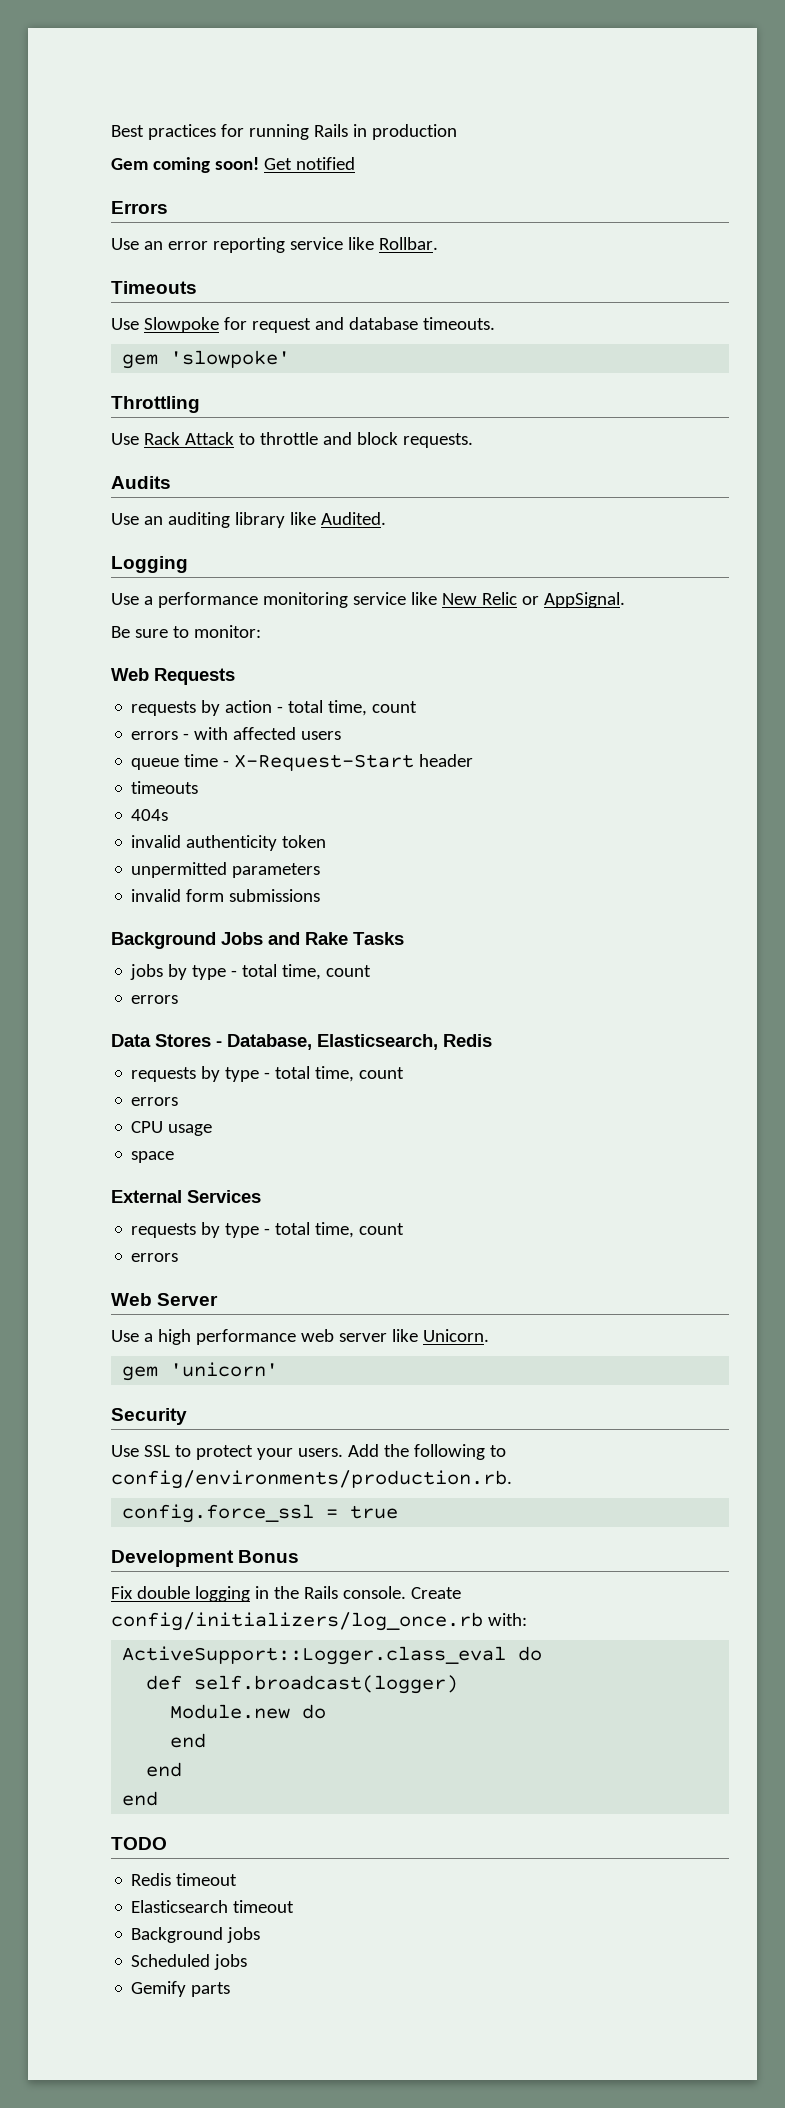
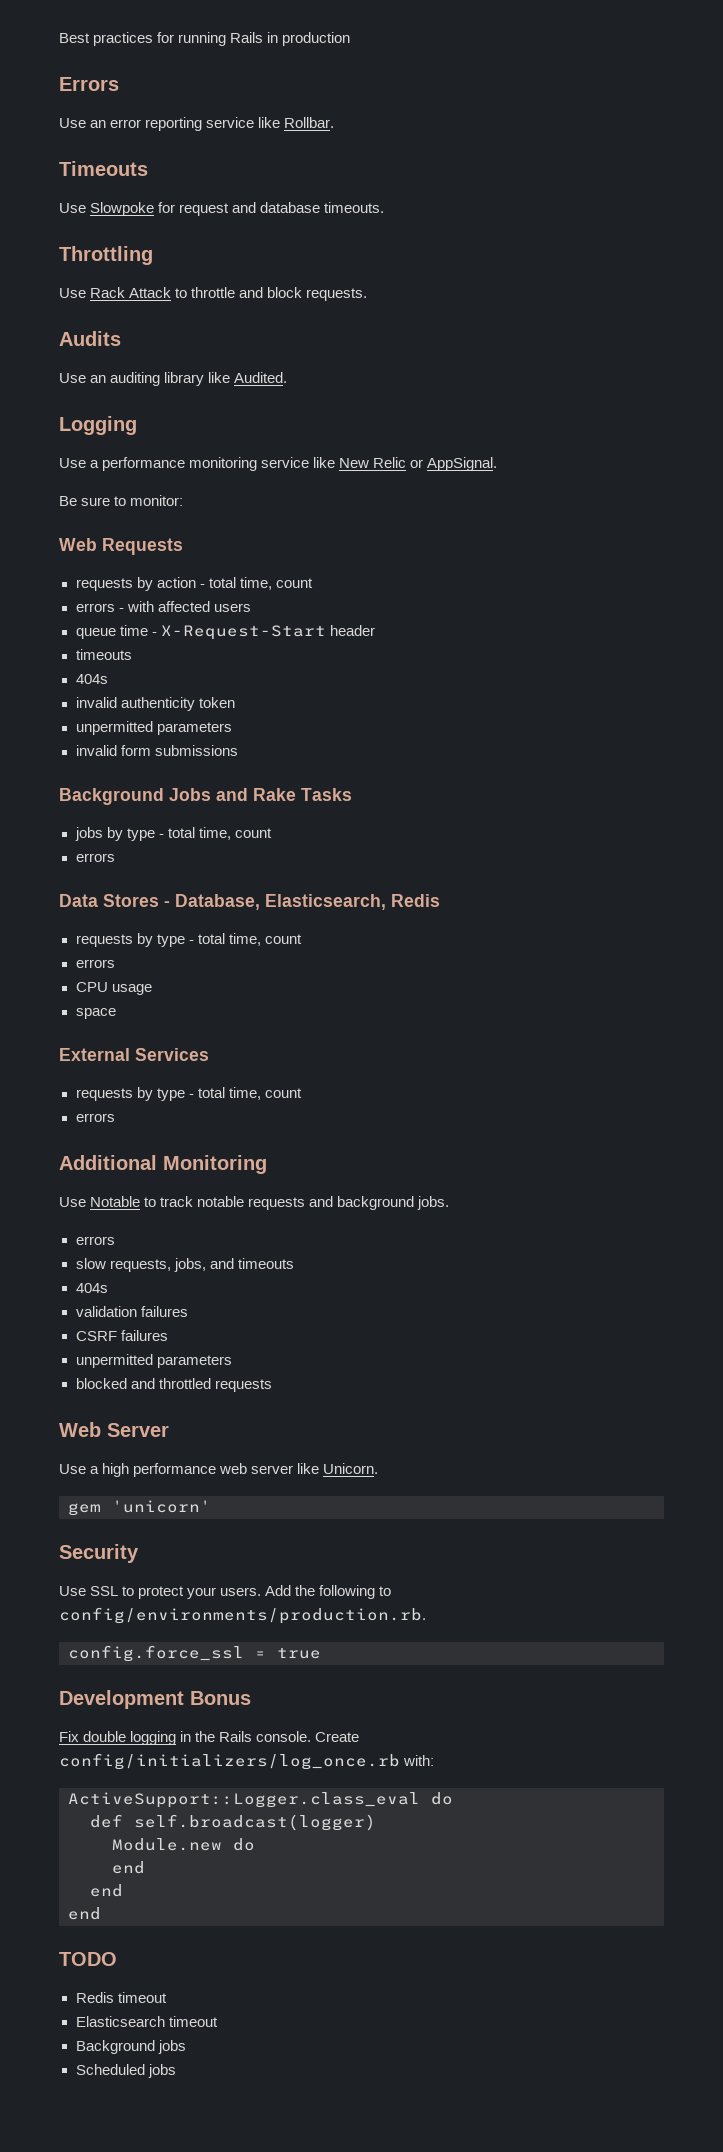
- Gem coming soon! Get notified
- gem 'slowpoke'
+ Additional Monitoring
+ Use Notable to track notable requests and background jobs.
+ errors
+ slow requests, jobs, and timeouts
+ 404s
+ validation failures
+ CSRF failures
+ unpermitted parameters
+ blocked and throttled requests
- Gemify parts

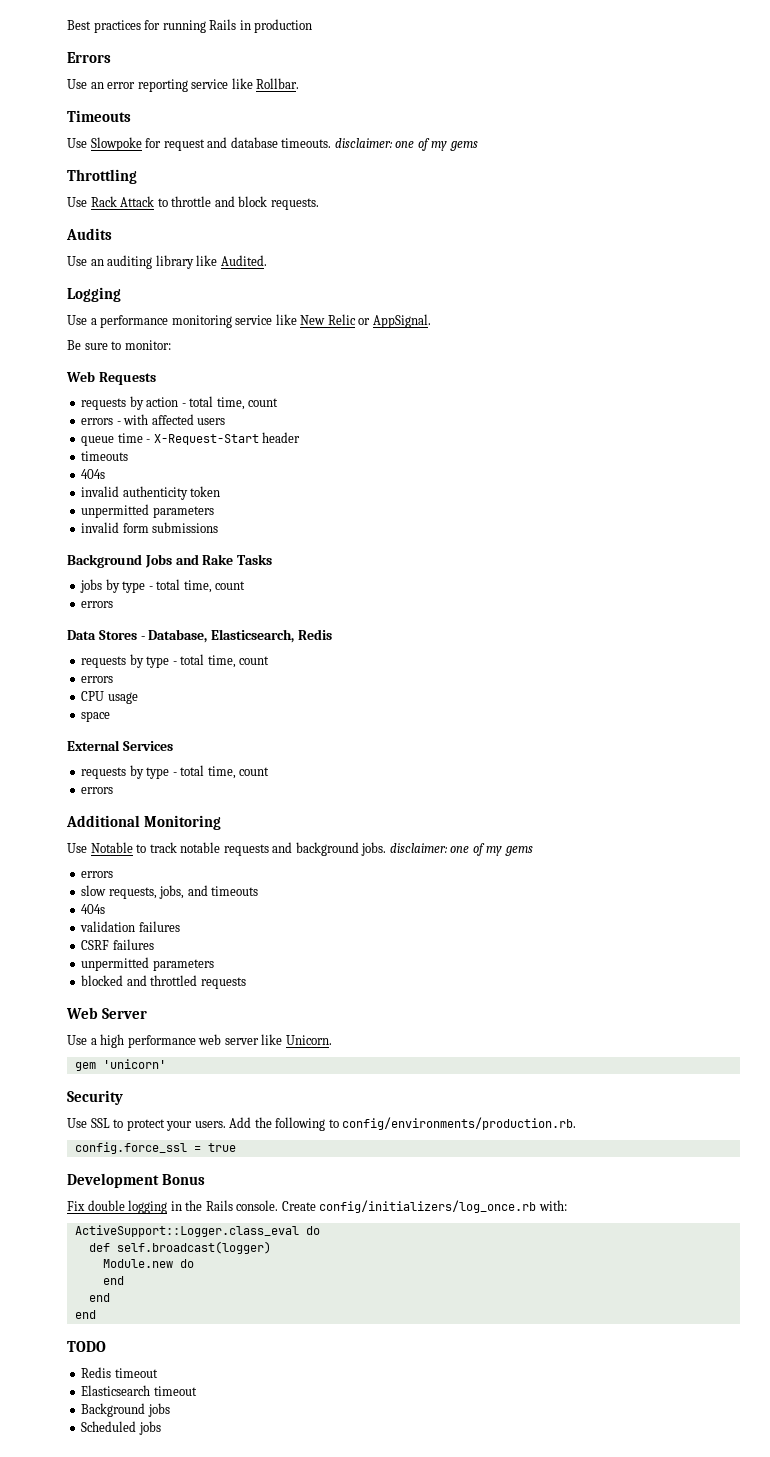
- Use Slowpoke for request and database timeouts.
+ Use Slowpoke for request and database timeouts. disclaimer: one of my gems
- Use Notable to track notable requests and background jobs.
+ Use Notable to track notable requests and background jobs. disclaimer: one of my gems

